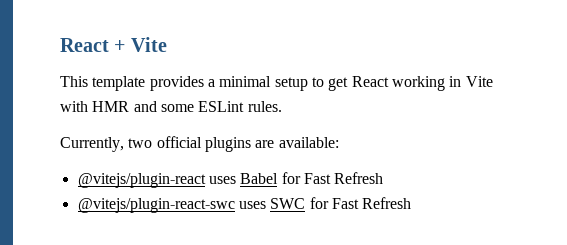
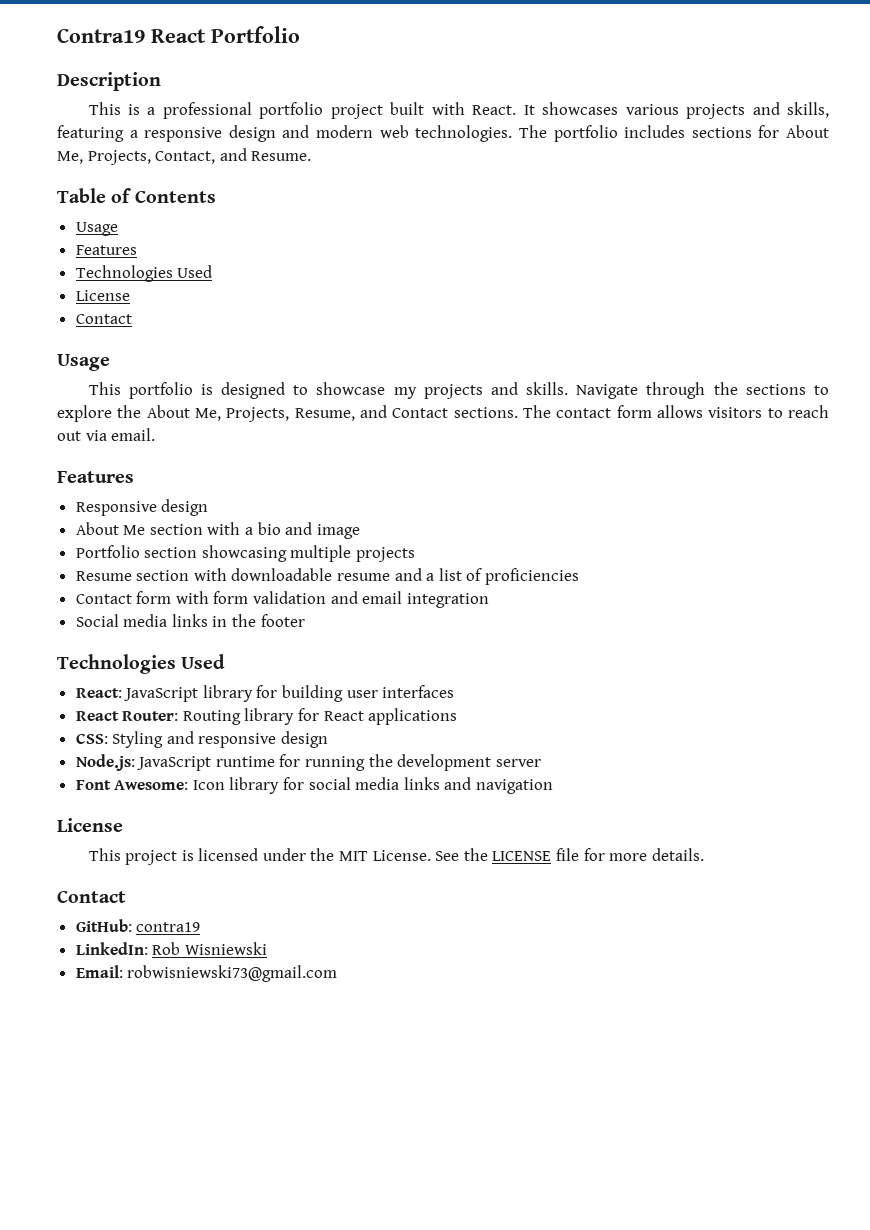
- React + Vite
- This template provides a minimal setup to get React working in Vite with HMR and some ESLint rules.
- Currently, two official plugins are available:
- @vitejs/plugin-react uses Babel for Fast Refresh
- @vitejs/plugin-react-swc uses SWC for Fast Refresh
+ Contra19 React Portfolio
+ Description
+ This is a professional portfolio project built with React. It showcases various projects and skills, featuring a responsive design and modern web technologies. The portfolio includes sections for About Me, Projects, Contact, and Resume.
+ Table of Contents
+ Usage
+ Features
+ Technologies Used
+ License
+ Contact
+ Usage
+ This portfolio is designed to showcase my projects and skills. Navigate through the sections to explore the About Me, Projects, Resume, and Contact sections. The contact form allows visitors to reach out via email.
+ Features
+ Responsive design
+ About Me section with a bio and image
+ Portfolio section showcasing multiple projects
+ Resume section with downloadable resume and a list of proficiencies
+ Contact form with form validation and email integration
+ Social media links in the footer
+ Technologies Used
+ React: JavaScript library for building user interfaces
+ React Router: Routing library for React applications
+ CSS: Styling and responsive design
+ Node.js: JavaScript runtime for running the development server
+ Font Awesome: Icon library for social media links and navigation
+ License
+ This project is licensed under the MIT License. See the LICENSE file for more details.
+ Contact
+ GitHub: contra19
+ LinkedIn: Rob Wisniewski
+ Email: robwisniewski73@gmail.com

